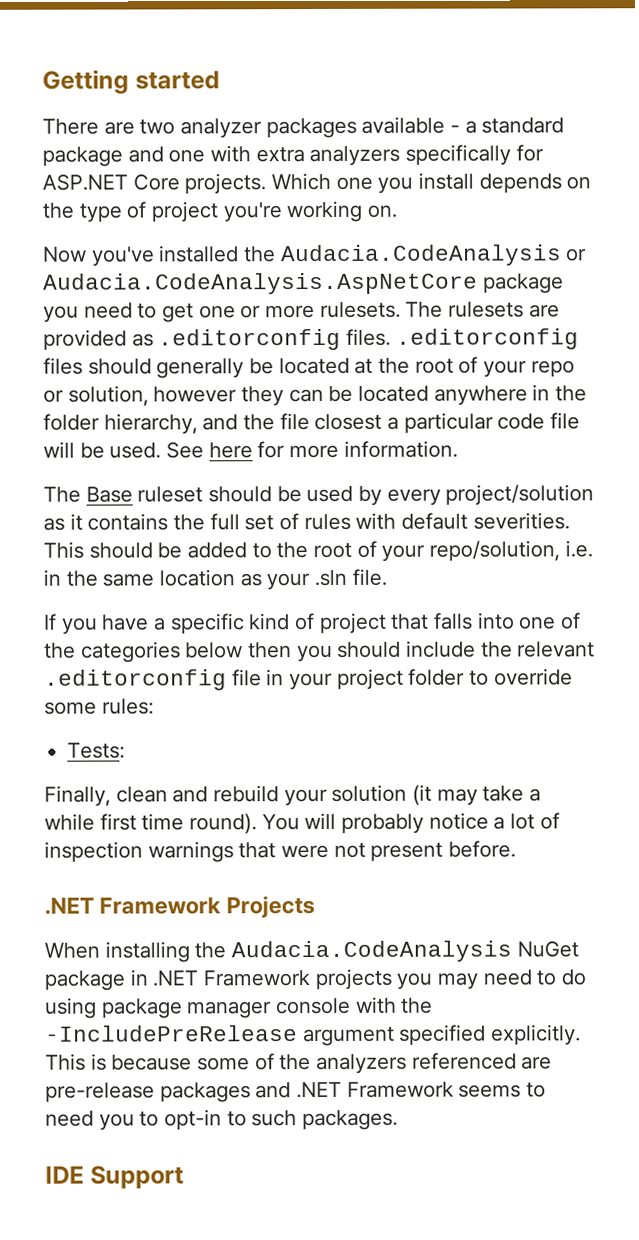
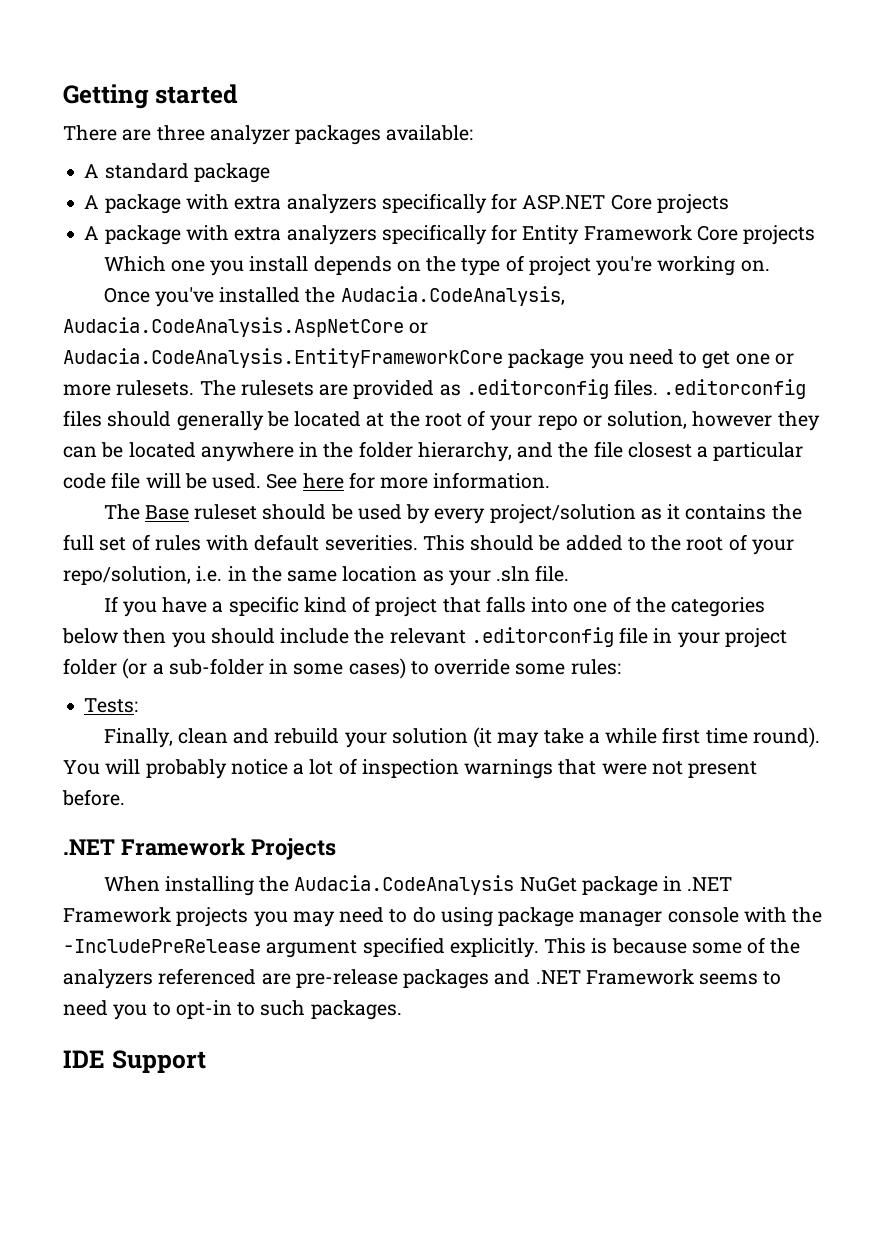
- There are two analyzer packages available - a standard package and one with extra analyzers specifically for ASP.NET Core projects. Which one you install depends on the type of project you're working on.
+ There are three analyzer packages available:
+ A standard package
+ A package with extra analyzers specifically for ASP.NET Core projects
+ A package with extra analyzers specifically for Entity Framework Core projects
+ Which one you install depends on the type of project you're working on.
- Now you've installed the Audacia.CodeAnalysis or Audacia.CodeAnalysis.AspNetCore package you need to get one or more rulesets.
+ Once you've installed the Audacia.CodeAnalysis, Audacia.CodeAnalysis.AspNetCore or Audacia.CodeAnalysis.EntityFrameworkCore package you need to get one or more rulesets.
- If you have a specific kind of project that falls into one of the categories below then you should include the relevant .editorconfig file in your project folder to override some rules:
+ If you have a specific kind of project that falls into one of the categories below then you should include the relevant .editorconfig file in your project folder (or a sub-folder in some cases) to override some rules:

